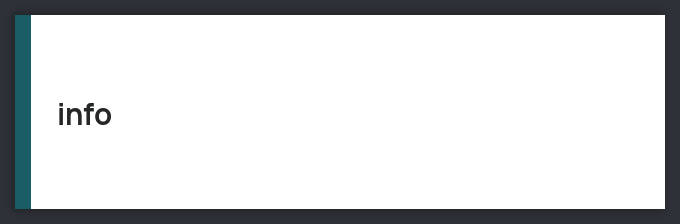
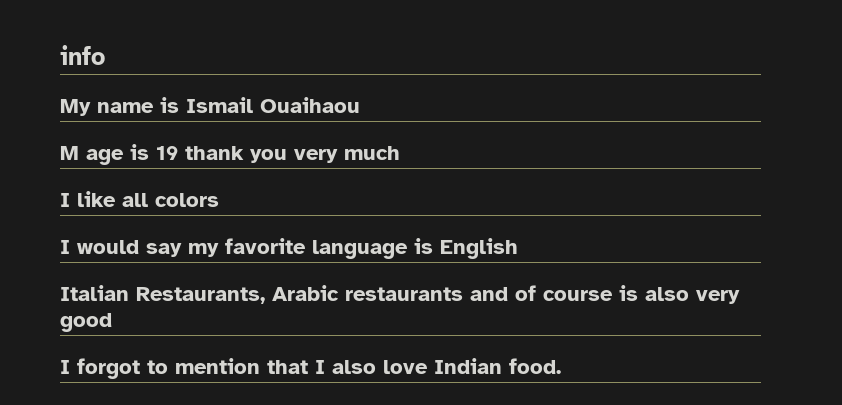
+ My name is Ismail Ouaihaou
+ M age is 19 thank you very much
+ I like all colors
+ I would say my favorite language is English
+ Italian Restaurants, Arabic restaurants and of course is also very good
+ I forgot to mention that I also love Indian food.

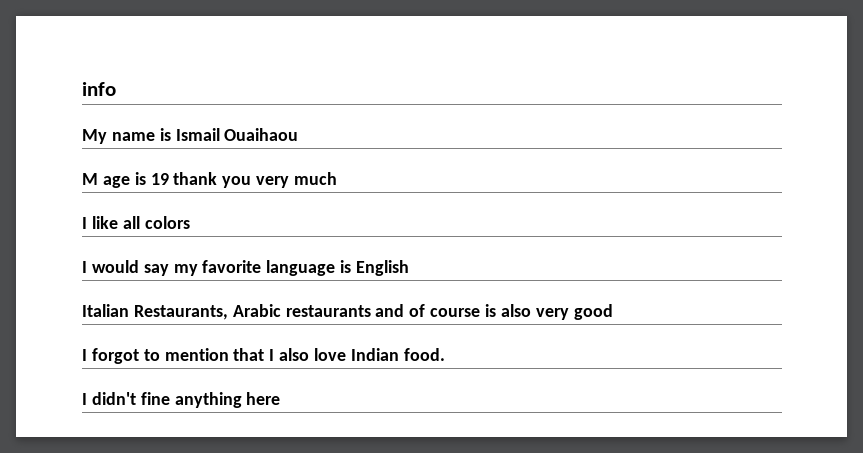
+ I didn't fine anything here

